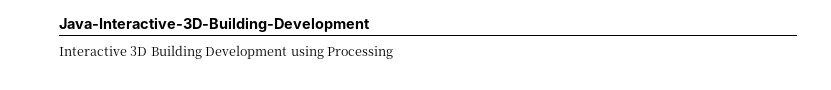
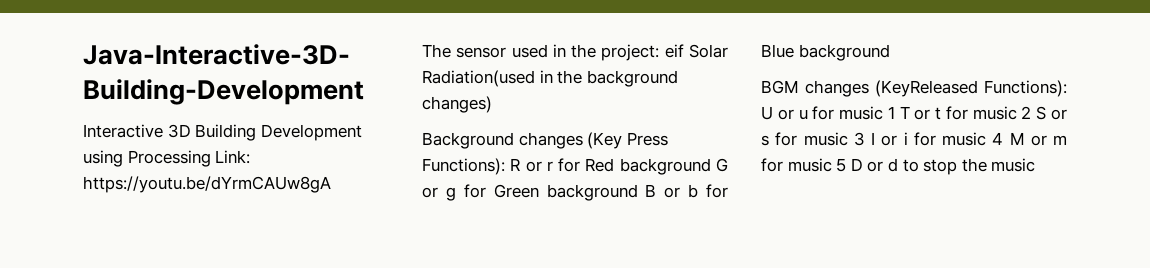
- Interactive 3D Building Development using Processing
+ Interactive 3D Building Development using Processing Link: https://youtu.be/dYrmCAUw8gA
+ The sensor used in the project: eif Solar Radiation(used in the background changes)
+ Background changes (Key Press Functions): R or r for Red background G or g for Green background B or b for Blue background
+ BGM changes (KeyReleased Functions): U or u for music 1 T or t for music 2 S or s for music 3 I or i for music 4 M or m for music 5 D or d to stop the music

